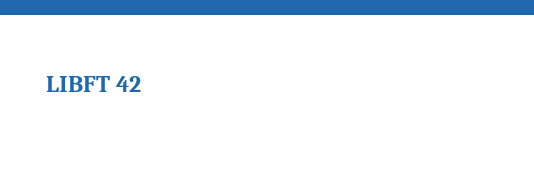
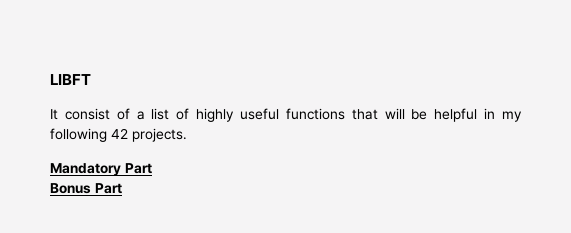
- LIBFT 42
+ LIBFT
+ It consist of a list of highly useful functions that will be helpful in my following 42 projects.
+ Mandatory Part
+ Bonus Part

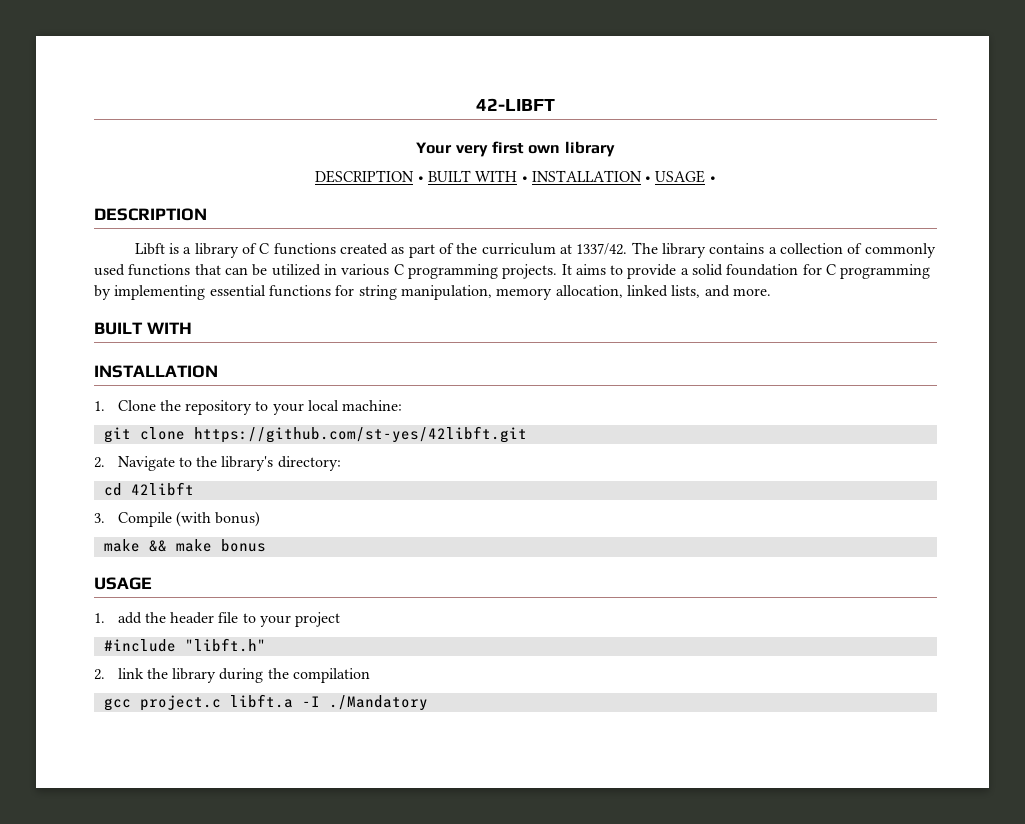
- LIBFT
- It consist of a list of highly useful functions that will be helpful in my following 42 projects.
- Mandatory Part
- Bonus Part
+ 42-LIBFT
+ Your very first own library
+ DESCRIPTION • BUILT WITH • INSTALLATION • USAGE •
+ DESCRIPTION
+ Libft is a library of C functions created as part of the curriculum at 1337/42. The library contains a collection of commonly used functions that can be utilized in various C programming projects. It aims to provide a solid foundation for C programming by implementing essential functions for string manipulation, memory allocation, linked lists, and more.
+ BUILT WITH
+ INSTALLATION
+ 1. Clone the repository to your local machine:
+ git clone https://github.com/st-yes/42libft.git
+ 2. Navigate to the library's directory:
+ cd 42libft
+ 3. Compile (with bonus)
+ make && make bonus
+ USAGE
+ 1. add the header file to your project
+ #include "libft.h"
+ 2. link the library during the compilation
+ gcc project.c libft.a -I ./Mandatory

